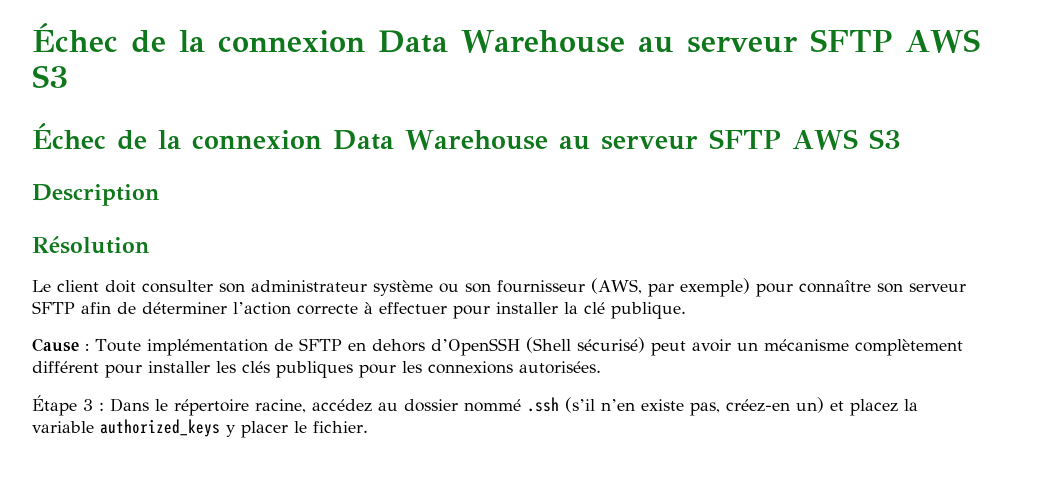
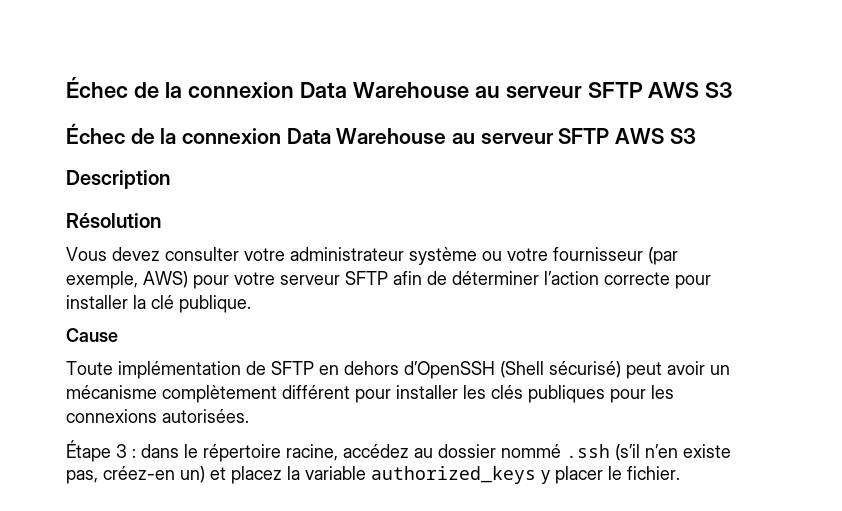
- Le client doit consulter son administrateur système ou son fournisseur (AWS, par exemple) pour connaître son serveur SFTP afin de déterminer l’action correcte à effectuer pour installer la clé publique.
+ Vous devez consulter votre administrateur système ou votre fournisseur (par exemple, AWS) pour votre serveur SFTP afin de déterminer l’action correcte pour installer la clé publique.
- Cause : Toute implémentation de SFTP en dehors d’OpenSSH (Shell sécurisé) peut avoir un mécanisme complètement différent pour installer les clés publiques pour les connexions autorisées.
+ Cause
+ Toute implémentation de SFTP en dehors d’OpenSSH (Shell sécurisé) peut avoir un mécanisme complètement différent pour installer les clés publiques pour les connexions autorisées.
- Étape 3 : Dans le répertoire racine, accédez au dossier nommé .ssh (s’il n’en existe pas, créez-en un) et placez la variable authorized_keys y placer le fichier.
+ Étape 3 : dans le répertoire racine, accédez au dossier nommé .ssh (s’il n’en existe pas, créez-en un) et placez la variable authorized_keys y placer le fichier.

